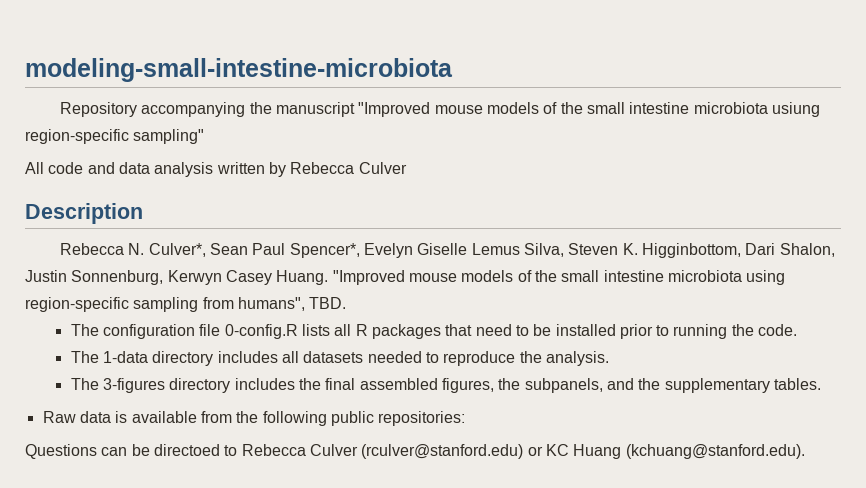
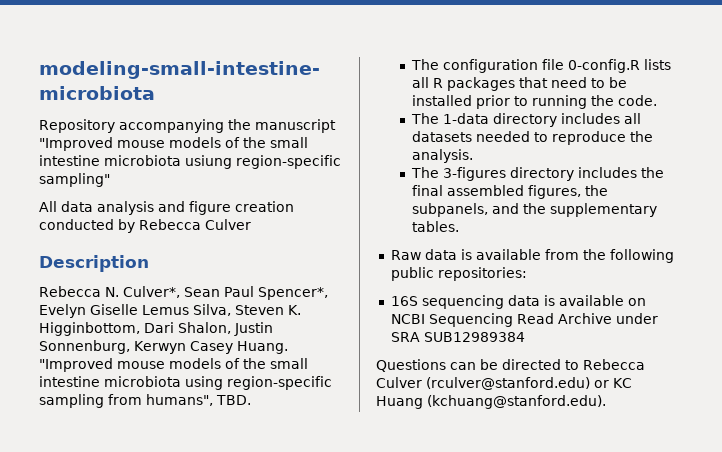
- All code and data analysis written by Rebecca Culver
+ All data analysis and figure creation conducted by Rebecca Culver
+ 16S sequencing data is available on NCBI Sequencing Read Archive under SRA SUB12989384
- Questions can be directoed to Rebecca Culver (rculver@stanford.edu) or KC Huang (kchuang@stanford.edu).
+ Questions can be directed to Rebecca Culver (rculver@stanford.edu) or KC Huang (kchuang@stanford.edu).

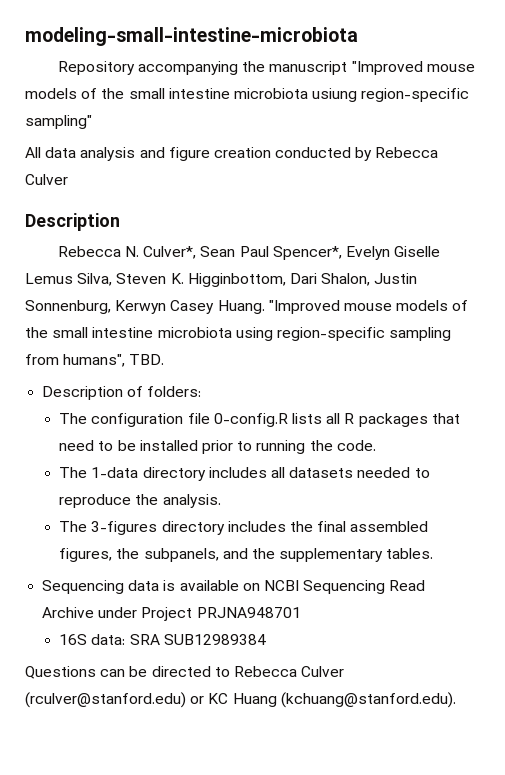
+ Description of folders:
- Raw data is available from the following public repositories:
- 16S sequencing data is available on NCBI Sequencing Read Archive under SRA SUB12989384
+ Sequencing data is available on NCBI Sequencing Read Archive under Project PRJNA948701
+ 16S data: SRA SUB12989384

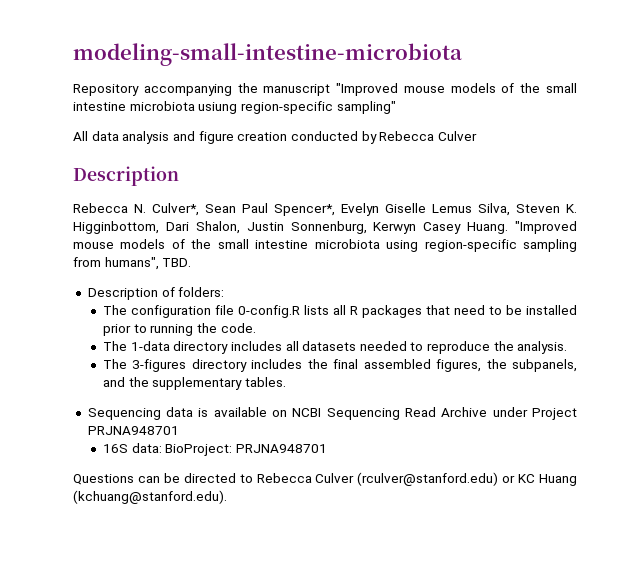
- 16S data: SRA SUB12989384
+ 16S data: BioProject: PRJNA948701

